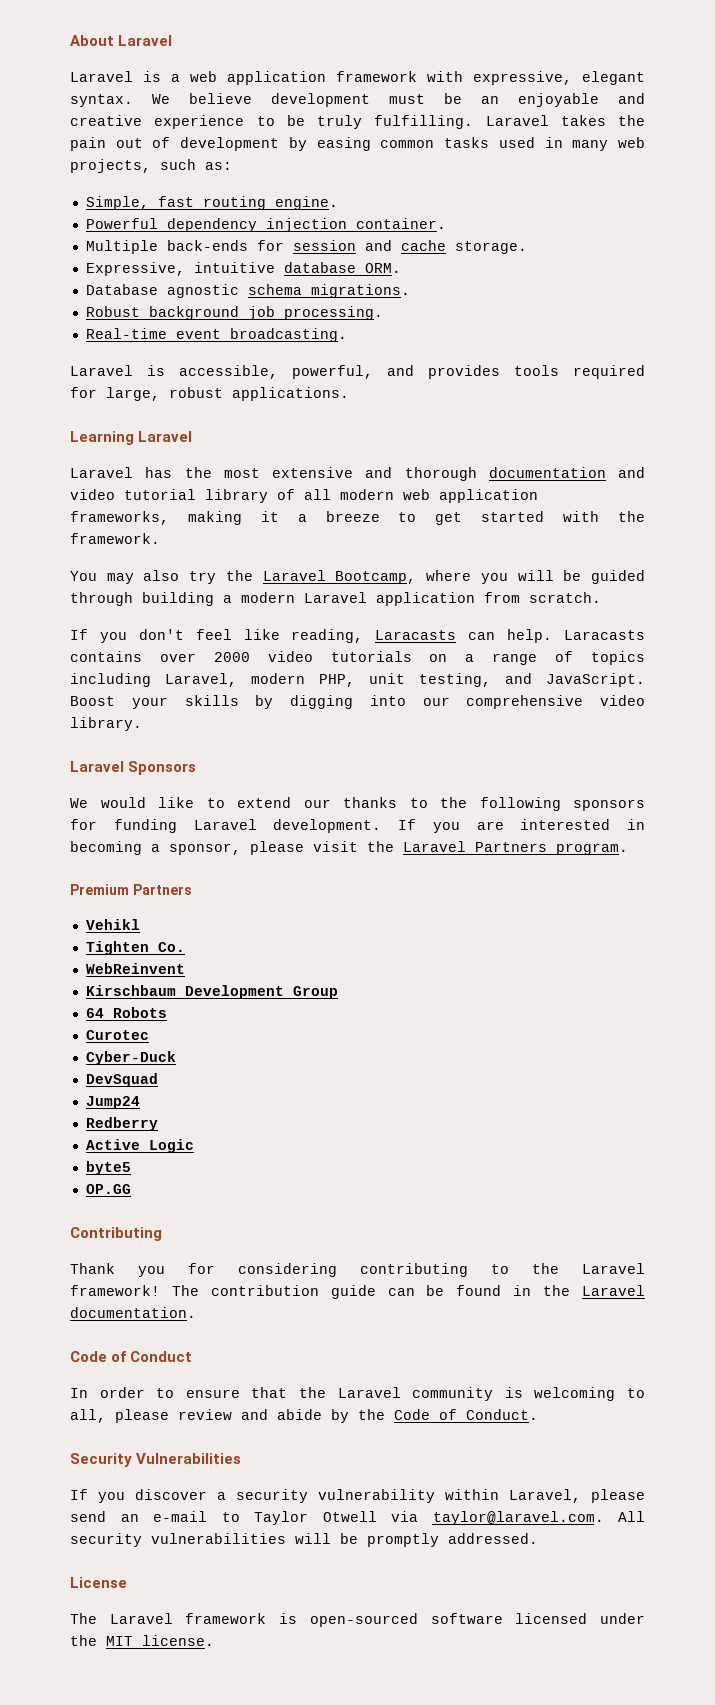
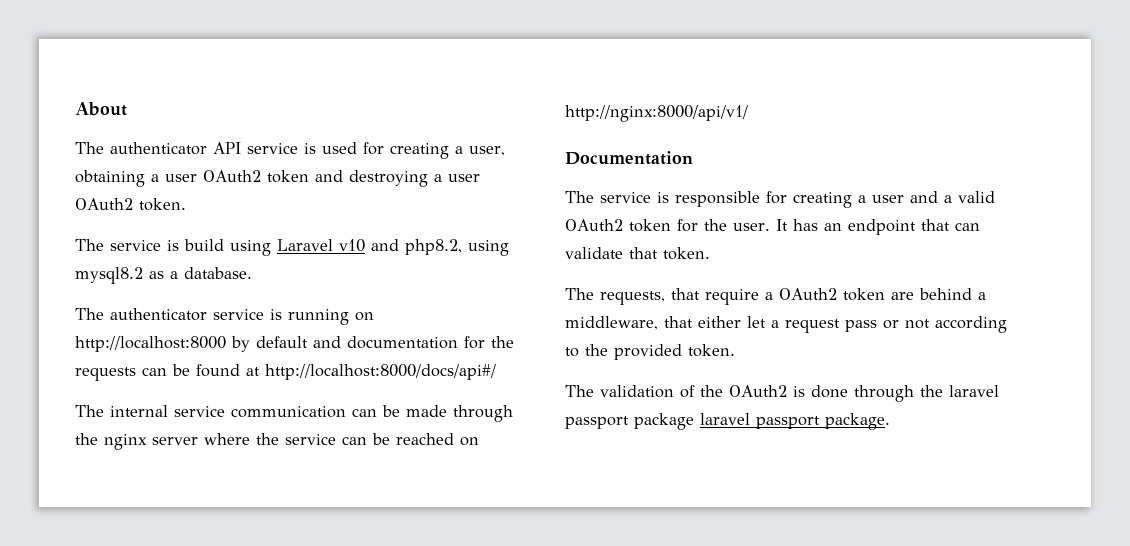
- About Laravel
- Laravel is a web application framework with expressive, elegant syntax. We believe development must be an enjoyable and creative experience to be truly fulfilling. Laravel takes the pain out of development by easing common tasks used in many web projects, such as:
- Simple, fast routing engine.
- Powerful dependency injection container.
- Multiple back-ends for session and cache storage.
- Expressive, intuitive database ORM.
- Database agnostic schema migrations.
- Robust background job processing.
- Real-time event broadcasting.
- Laravel is accessible, powerful, and provides tools required for large, robust applications.
- Learning Laravel
- Laravel has the most extensive and thorough documentation and video tutorial library of all modern web application frameworks, making it a breeze to get started with the framework.
- You may also try the Laravel Bootcamp, where you will be guided through building a modern Laravel application from scratch.
- If you don't feel like reading, Laracasts can help. Laracasts contains over 2000 video tutorials on a range of topics including Laravel, modern PHP, unit testing, and JavaScript. Boost your skills by digging into our comprehensive video library.
- Laravel Sponsors
- We would like to extend our thanks to the following sponsors for funding Laravel development. If you are interested in becoming a sponsor, please visit the Laravel Partners program.
- Premium Partners
- Vehikl
- Tighten Co.
- WebReinvent
- Kirschbaum Development Group
- 64 Robots
- Curotec
- Cyber-Duck
- DevSquad
- Jump24
- Redberry
- Active Logic
- byte5
- OP.GG
- Contributing
- Thank you for considering contributing to the Laravel framework! The contribution guide can be found in the Laravel documentation.
- Code of Conduct
- In order to ensure that the Laravel community is welcoming to all, please review and abide by the Code of Conduct.
- Security Vulnerabilities
- If you discover a security vulnerability within Laravel, please send an e-mail to Taylor Otwell via taylor@laravel.com. All security vulnerabilities will be promptly addressed.
- License
- The Laravel framework is open-sourced software licensed under the MIT license.
+ About
+ The authenticator API service is used for creating a user, obtaining a user OAuth2 token and destroying a user OAuth2 token.
+ The service is build using Laravel v10 and php8.2, using mysql8.2 as a database.
+ The authenticator service is running on http://localhost:8000 by default and documentation for the requests can be found at http://localhost:8000/docs/api#/
+ The internal service communication can be made through the nginx server where the service can be reached on http://nginx:8000/api/v1/
+ Documentation
+ The service is responsible for creating a user and a valid OAuth2 token for the user. It has an endpoint that can validate that token.
+ The requests, that require a OAuth2 token are behind a middleware, that either let a request pass or not according to the provided token.
+ The validation of the OAuth2 is done through the laravel passport package laravel passport package.

